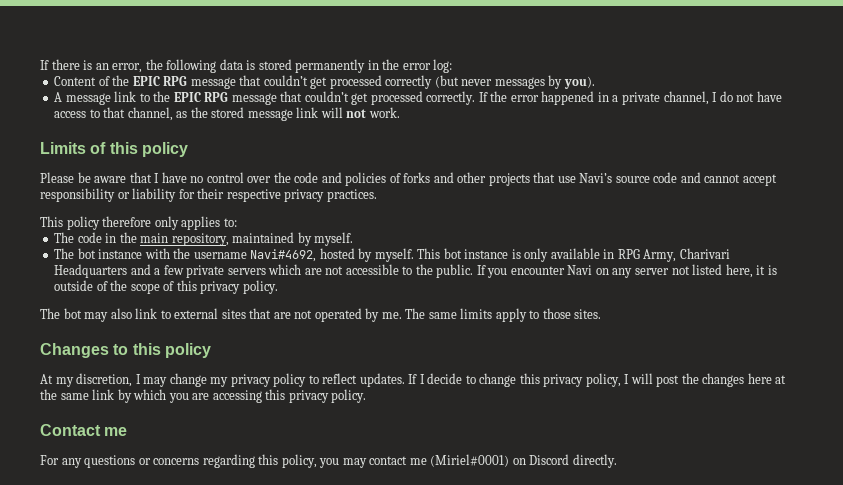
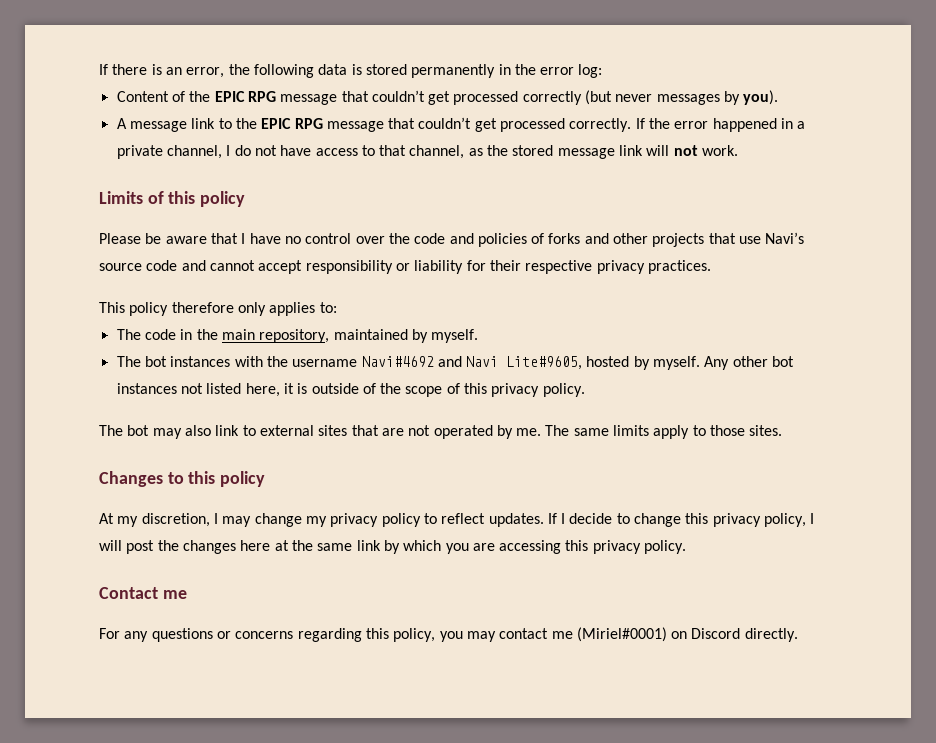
- The bot instance with the username Navi#4692, hosted by myself. This bot instance is only available in RPG Army, Charivari Headquarters and a few private servers which are not accessible to the public. If you encounter Navi on any server not listed here, it is outside of the scope of this privacy policy.
+ The bot instances with the username Navi#4692 and Navi Lite#9605, hosted by myself. Any other bot instances not listed here, it is outside of the scope of this privacy policy.

